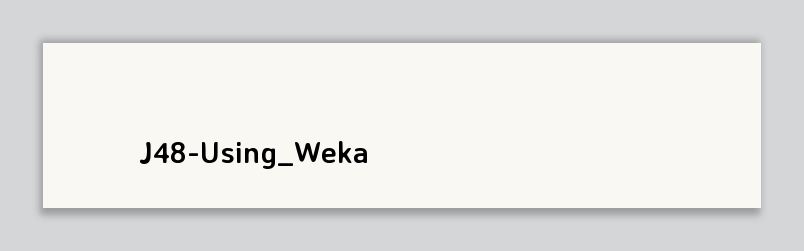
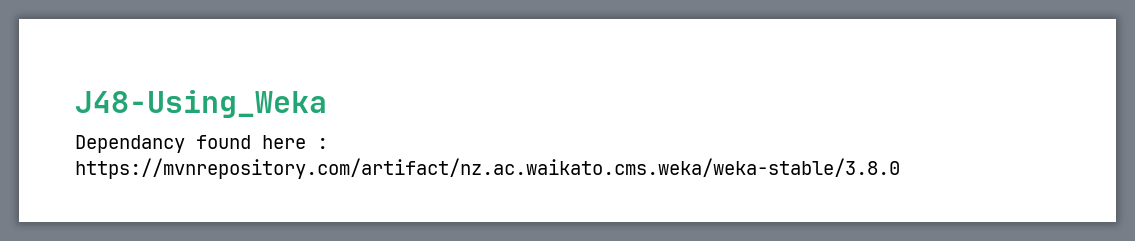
+ Dependancy found here : https://mvnrepository.com/artifact/nz.ac.waikato.cms.weka/weka-stable/3.8.0

